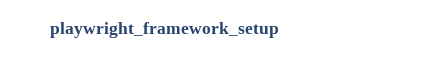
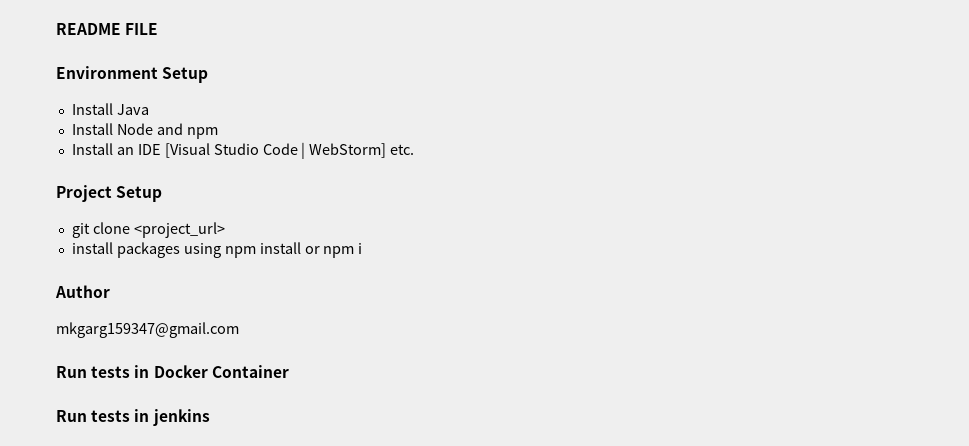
- playwright_framework_setup
+ README FILE
+ Environment Setup
+ Install Java
+ Install Node and npm
+ Install an IDE [Visual Studio Code | WebStorm] etc.
+ Project Setup
+ git clone <project_url>
+ install packages using npm install or npm i
+ Author
+ mkgarg159347@gmail.com
+ Run tests in Docker Container
+ Run tests in jenkins

